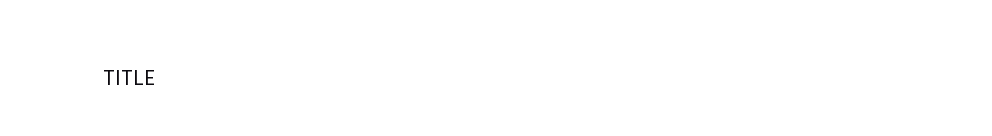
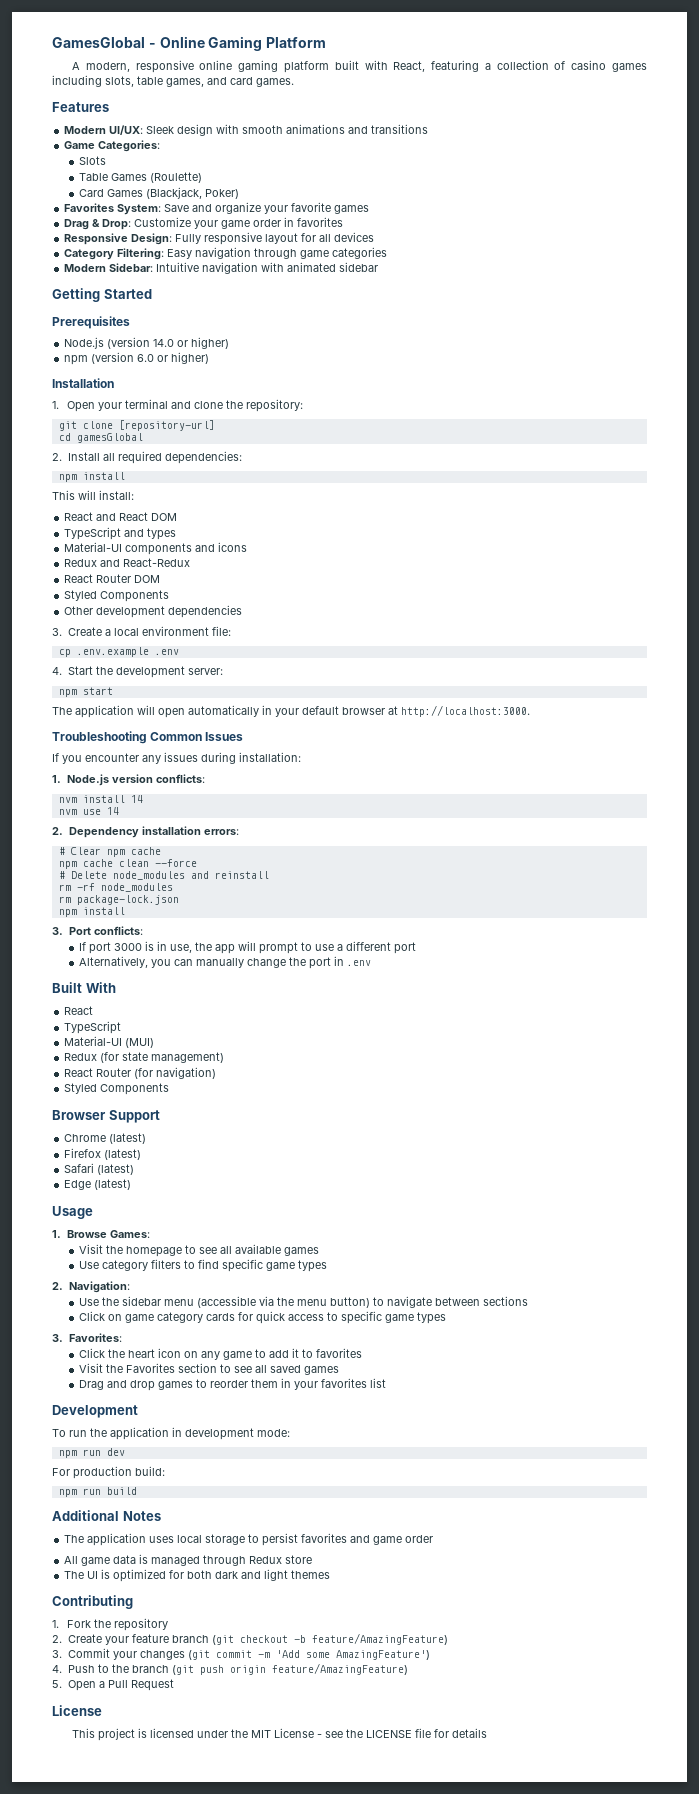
- TITLE
+ GamesGlobal - Online Gaming Platform
+ A modern, responsive online gaming platform built with React, featuring a collection of casino games including slots, table games, and card games.
+ Features
+ Modern UI/UX: Sleek design with smooth animations and transitions
+ Game Categories:
+ Slots
+ Table Games (Roulette)
+ Card Games (Blackjack, Poker)
+ Favorites System: Save and organize your favorite games
+ Drag & Drop: Customize your game order in favorites
+ Responsive Design: Fully responsive layout for all devices
+ Category Filtering: Easy navigation through game categories
+ Modern Sidebar: Intuitive navigation with animated sidebar
+ Getting Started
+ Prerequisites
+ Node.js (version 14.0 or higher)
+ npm (version 6.0 or higher)
+ Installation
+ 1. Open your terminal and clone the repository:
+ git clone [repository-url]
+ cd gamesGlobal
+ 2. Install all required dependencies:
+ npm install
+ This will install:
+ React and React DOM
+ TypeScript and types
+ Material-UI components and icons
+ Redux and React-Redux
+ React Router DOM
+ Styled Components
+ Other development dependencies
+ 3. Create a local environment file:
+ cp .env.example .env
+ 4. Start the development server:
+ npm start
+ The application will open automatically in your default browser at http://localhost:3000.
+ Troubleshooting Common Issues
+ If you encounter any issues during installation:
+ 1. Node.js version conflicts:
+ nvm install 14
+ nvm use 14
+ 2. Dependency installation errors:
+ # Clear npm cache
+ npm cache clean --force
+ # Delete node_modules and reinstall
+ rm -rf node_modules
+ rm package-lock.json
+ npm install
+ 3. Port conflicts:
+ If port 3000 is in use, the app will prompt to use a different port
+ Alternatively, you can manually change the port in .env
+ Built With
+ React
+ TypeScript
+ Material-UI (MUI)
+ Redux (for state management)
+ React Router (for navigation)
+ Styled Components
+ Browser Support
+ Chrome (latest)
+ Firefox (latest)
+ Safari (latest)
+ Edge (latest)
+ Usage
+ 1. Browse Games:
+ Visit the homepage to see all available games
+ Use category filters to find specific game types
+ 2. Navigation:
+ Use the sidebar menu (accessible via the menu button) to navigate between sections
+ Click on game category cards for quick access to specific game types
+ 3. Favorites:
+ Click the heart icon on any game to add it to favorites
+ Visit the Favorites section to see all saved games
+ Drag and drop games to reorder them in your favorites list
+ Development
+ To run the application in development mode:
+ npm run dev
+ For production build:
+ npm run build
+ Additional Notes
+ The application uses local storage to persist favorites and game order
+ All game data is managed through Redux store
+ The UI is optimized for both dark and light themes
+ Contributing
+ 1. Fork the repository
+ 2. Create your feature branch (git checkout -b feature/AmazingFeature)
+ 3. Commit your changes (git commit -m 'Add some AmazingFeature')
+ 4. Push to the branch (git push origin feature/AmazingFeature)
+ 5. Open a Pull Request
+ License
+ This project is licensed under the MIT License - see the LICENSE file for details

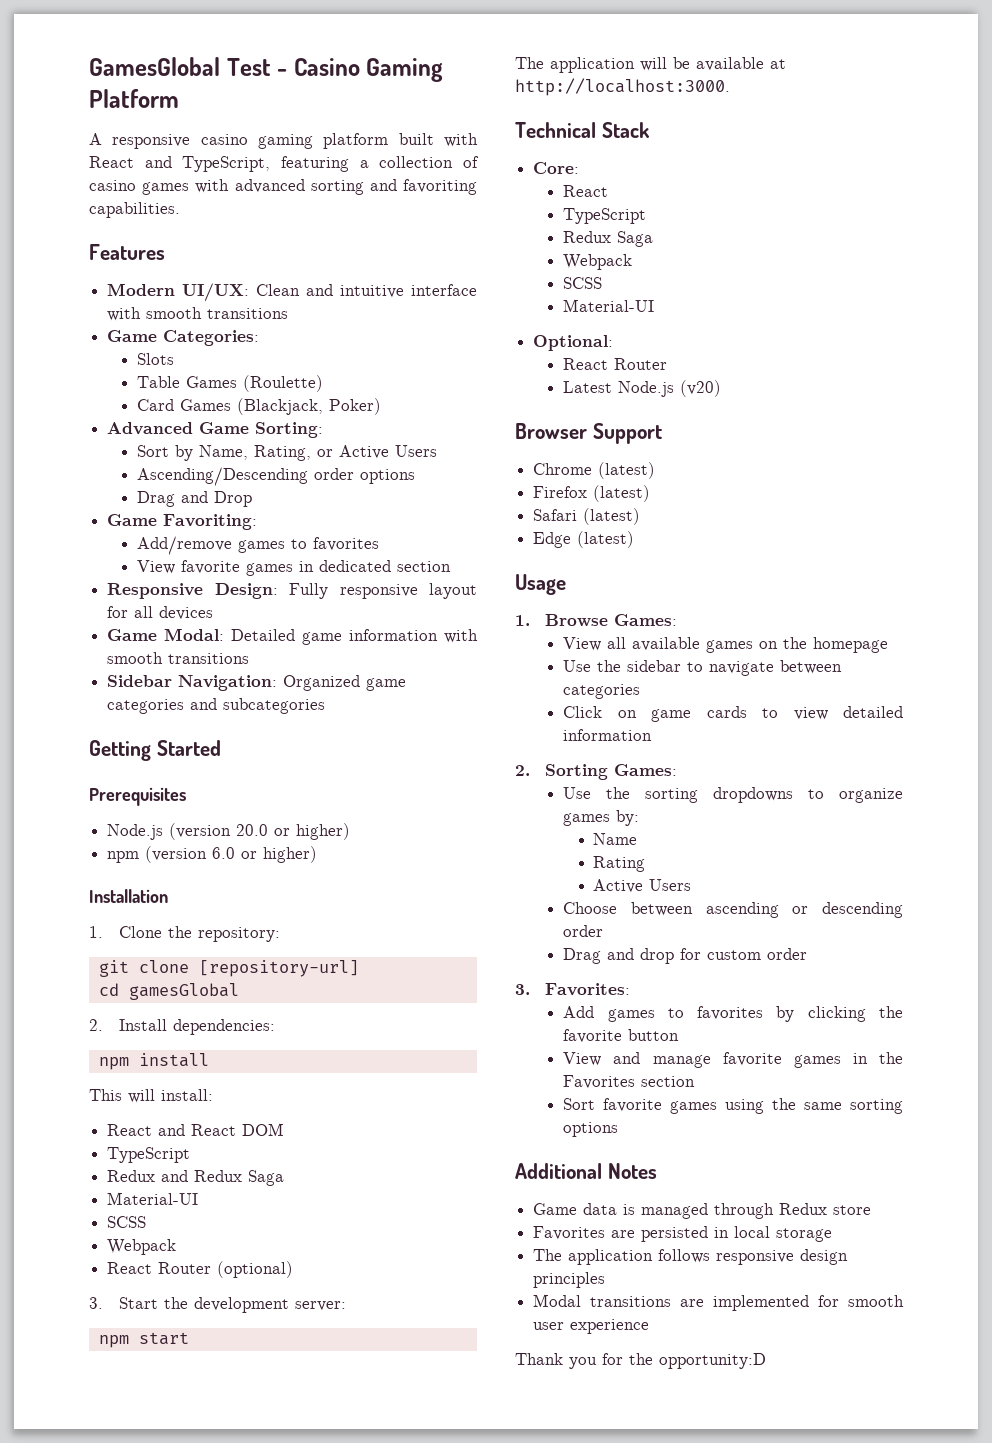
- GamesGlobal - Online Gaming Platform
+ GamesGlobal Test - Casino Gaming Platform
- A modern, responsive online gaming platform built with React, featuring a collection of casino games including slots, table games, and card games.
+ A responsive casino gaming platform built with React and TypeScript, featuring a collection of casino games with advanced sorting and favoriting capabilities.
  Features
- Modern UI/UX: Sleek design with smooth animations and transitions
+ Modern UI/UX: Clean and intuitive interface with smooth transitions
- Favorites System: Save and organize your favorite games
- Drag & Drop: Customize your game order in favorites
+ Advanced Game Sorting:
+ Sort by Name, Rating, or Active Users
+ Ascending/Descending order options
+ Drag and Drop
+ Game Favoriting:
+ Add/remove games to favorites
+ View favorite games in dedicated section
- Category Filtering: Easy navigation through game categories
- Modern Sidebar: Intuitive navigation with animated sidebar
+ Game Modal: Detailed game information with smooth transitions
+ Sidebar Navigation: Organized game categories and subcategories
- Node.js (version 14.0 or higher)
+ Node.js (version 20.0 or higher)
- 1. Open your terminal and clone the repository:
+ 1. Clone the repository:
- 2. Install all required dependencies:
+ 2. Install dependencies:
  React and React DOM
- TypeScript and types
- Material-UI components and icons
- Redux and React-Redux
- React Router DOM
- Styled Components
- Other development dependencies
- 3. Create a local environment file:
- cp .env.example .env
- 4. Start the development server:
+ TypeScript
+ Redux and Redux Saga
+ Material-UI
+ SCSS
+ Webpack
+ React Router (optional)
+ 3. Start the development server:
- The application will open automatically in your default browser at http://localhost:3000.
- Troubleshooting Common Issues
- If you encounter any issues during installation:
- 1. Node.js version conflicts:
- nvm install 14
- nvm use 14
- 2. Dependency installation errors:
- # Clear npm cache
- npm cache clean --force
- # Delete node_modules and reinstall
- rm -rf node_modules
- rm package-lock.json
- npm install
- 3. Port conflicts:
- If port 3000 is in use, the app will prompt to use a different port
- Alternatively, you can manually change the port in .env
- Built With
+ The application will be available at http://localhost:3000.
+ Technical Stack
+ Core:
  React
  TypeScript
- Material-UI (MUI)
- Redux (for state management)
- React Router (for navigation)
- Styled Components
+ Redux Saga
+ Webpack
+ SCSS
+ Material-UI
+ Optional:
+ React Router
+ Latest Node.js (v20)
- Visit the homepage to see all available games
- Use category filters to find specific game types
- 2. Navigation:
- Use the sidebar menu (accessible via the menu button) to navigate between sections
+ View all available games on the homepage
+ Use the sidebar to navigate between categories
- Click on game category cards for quick access to specific game types
+ Click on game cards to view detailed information
+ 2. Sorting Games:
+ Use the sorting dropdowns to organize games by:
+ Name
+ Rating
+ Active Users
+ Choose between ascending or descending order
+ Drag and drop for custom order
  3. Favorites:
- Click the heart icon on any game to add it to favorites
- Visit the Favorites section to see all saved games
- Drag and drop games to reorder them in your favorites list
- Development
- To run the application in development mode:
- npm run dev
- For production build:
- npm run build
+ Add games to favorites by clicking the favorite button
+ View and manage favorite games in the Favorites section
+ Sort favorite games using the same sorting options
  Additional Notes
- The application uses local storage to persist favorites and game order
- All game data is managed through Redux store
+ Game data is managed through Redux store
- The UI is optimized for both dark and light themes
- Contributing
- 1. Fork the repository
- 2. Create your feature branch (git checkout -b feature/AmazingFeature)
- 3. Commit your changes (git commit -m 'Add some AmazingFeature')
- 4. Push to the branch (git push origin feature/AmazingFeature)
- 5. Open a Pull Request
- License
- This project is licensed under the MIT License - see the LICENSE file for details
+ Favorites are persisted in local storage
+ The application follows responsive design principles
+ Modal transitions are implemented for smooth user experience
+ Thank you for the opportunity:D

